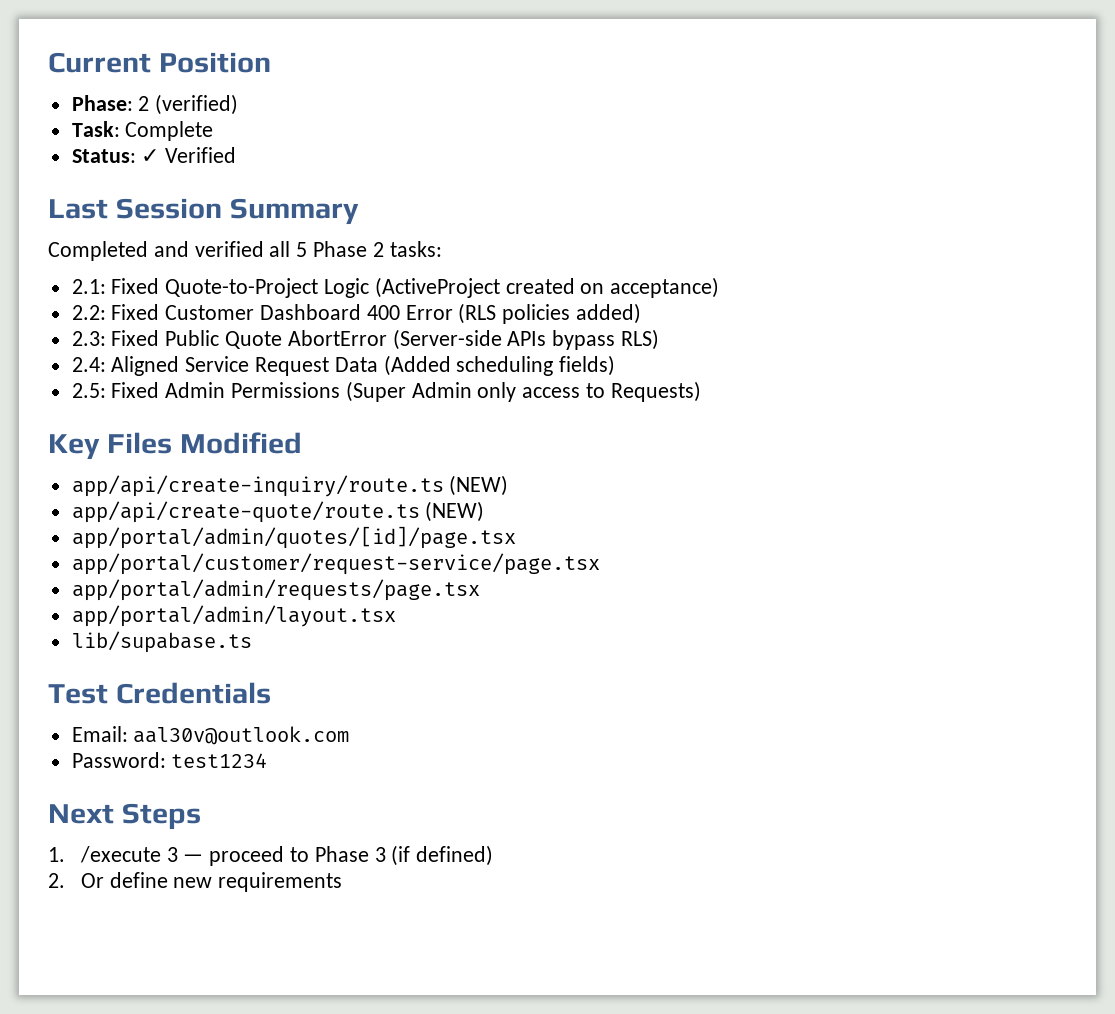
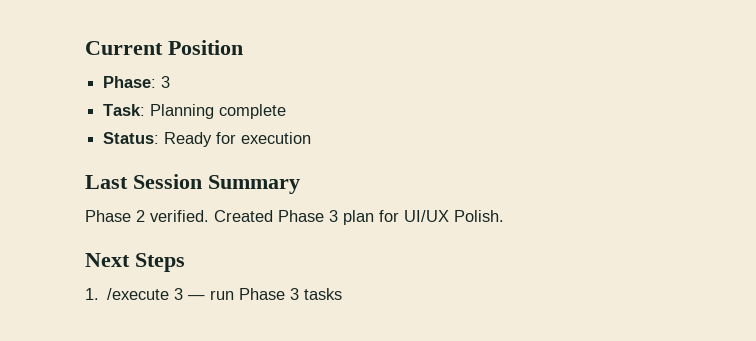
- Phase: 2 (verified)
+ Phase: 3
- Task: Complete
+ Task: Planning complete
- Status: ✓ Verified
+ Status: Ready for execution
- Completed and verified all 5 Phase 2 tasks:
- 2.1: Fixed Quote-to-Project Logic (ActiveProject created on acceptance)
- 2.2: Fixed Customer Dashboard 400 Error (RLS policies added)
- 2.3: Fixed Public Quote AbortError (Server-side APIs bypass RLS)
- 2.4: Aligned Service Request Data (Added scheduling fields)
- 2.5: Fixed Admin Permissions (Super Admin only access to Requests)
- Key Files Modified
- app/api/create-inquiry/route.ts (NEW)
- app/api/create-quote/route.ts (NEW)
- app/portal/admin/quotes/[id]/page.tsx
- app/portal/customer/request-service/page.tsx
- app/portal/admin/requests/page.tsx
- app/portal/admin/layout.tsx
- lib/supabase.ts
- Test Credentials
- Email: aal30v@outlook.com
- Password: test1234
+ Phase 2 verified. Created Phase 3 plan for UI/UX Polish.
- 1. /execute 3 — proceed to Phase 3 (if defined)
- 2. Or define new requirements
+ 1. /execute 3 — run Phase 3 tasks

